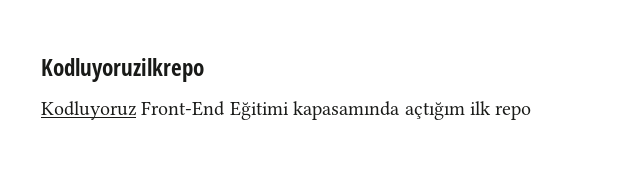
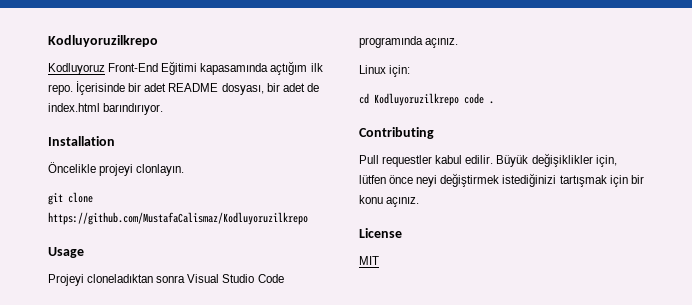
- Kodluyoruz Front-End Eğitimi kapasamında açtığım ilk repo
+ Kodluyoruz Front-End Eğitimi kapasamında açtığım ilk repo. İçerisinde bir adet README dosyası, bir adet de index.html barındırıyor.
+ Installation
+ Öncelikle projeyi clonlayın.
+ git clone https://github.com/MustafaCalismaz/Kodluyoruzilkrepo
+ Usage
+ Projeyi cloneladıktan sonra Visual Studio Code programında açınız.
+ Linux için:
+ cd Kodluyoruzilkrepo code .
+ Contributing
+ Pull requestler kabul edilir. Büyük değişiklikler için, lütfen önce neyi değiştirmek istediğinizi tartışmak için bir konu açınız.
+ License
+ MIT

